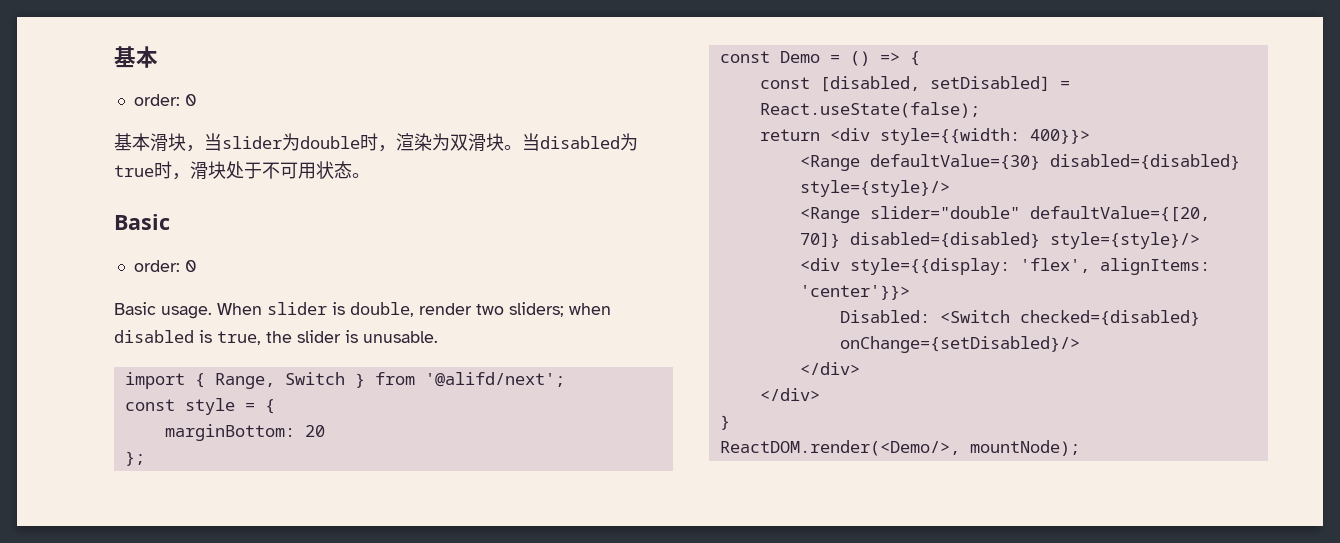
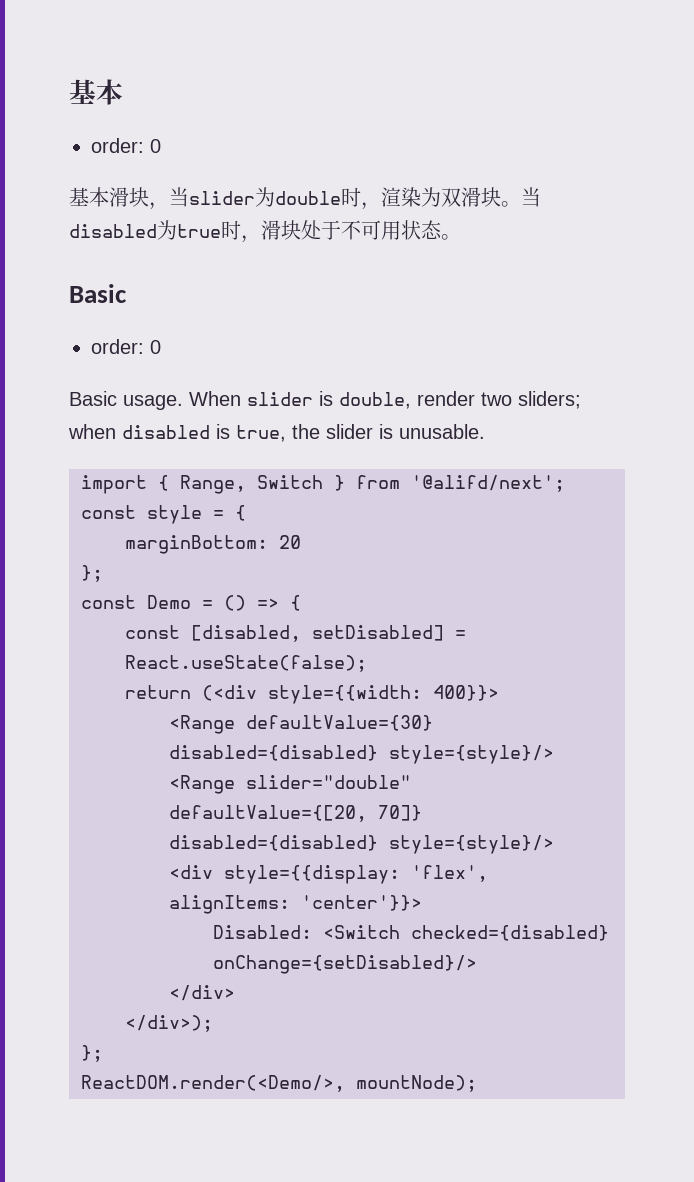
- return <div style={{width: 400}}>
+ return (<div style={{width: 400}}>
  Disabled: <Switch checked={disabled} onChange={setDisabled}/>
  </div>
- </div>
- }
+ </div>);
+ };

